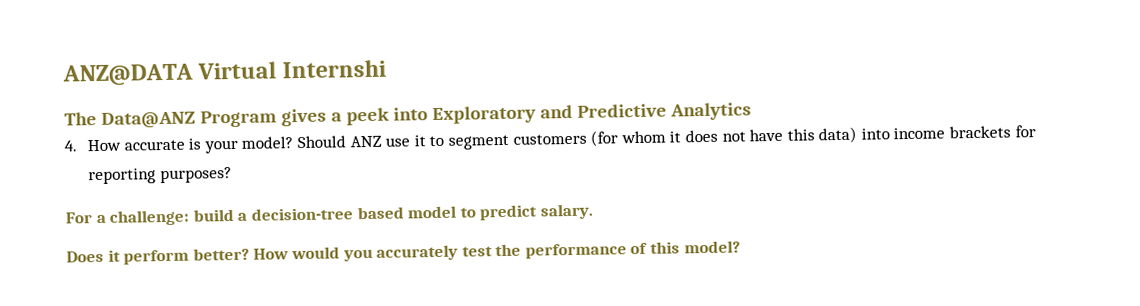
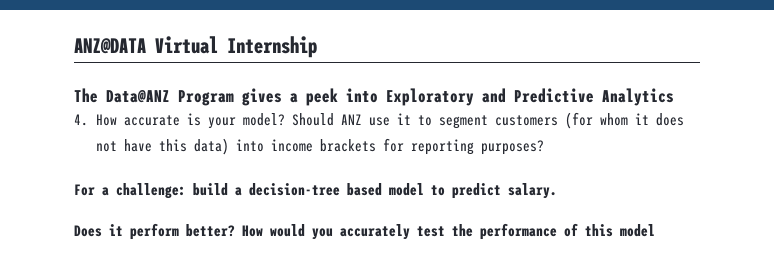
- ANZ@DATA Virtual Internshi
+ ANZ@DATA Virtual Internship
- How would you accurately test the performance of this model?
+ How would you accurately test the performance of this model

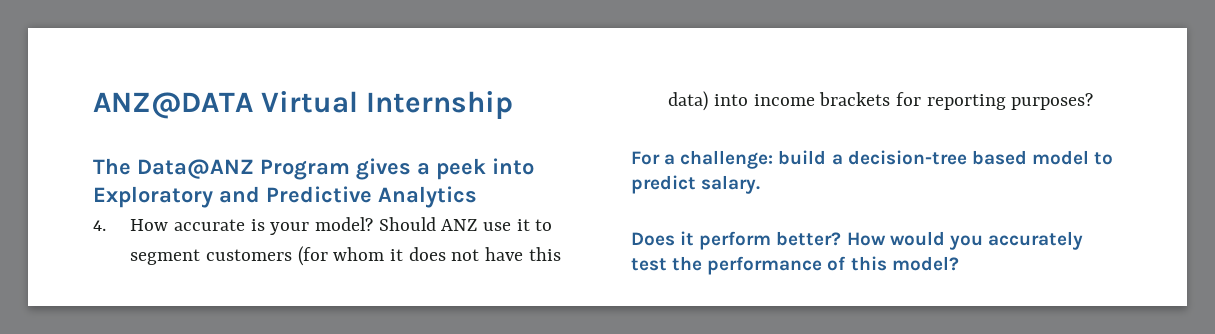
- How would you accurately test the performance of this model
+ How would you accurately test the performance of this model?

